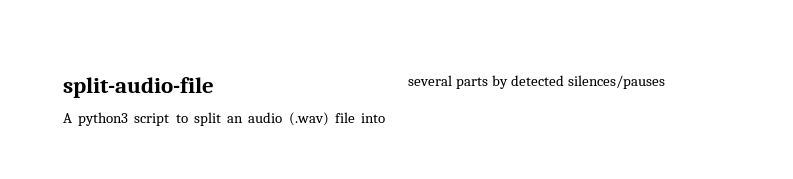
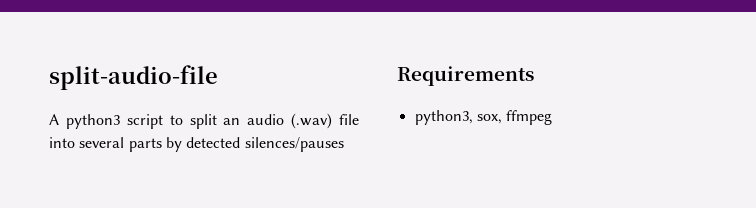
+ Requirements
+ python3, sox, ffmpeg

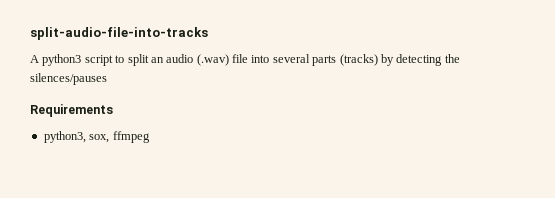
- split-audio-file
+ split-audio-file-into-tracks
- A python3 script to split an audio (.wav) file into several parts by detected silences/pauses
+ A python3 script to split an audio (.wav) file into several parts (tracks) by detecting the silences/pauses

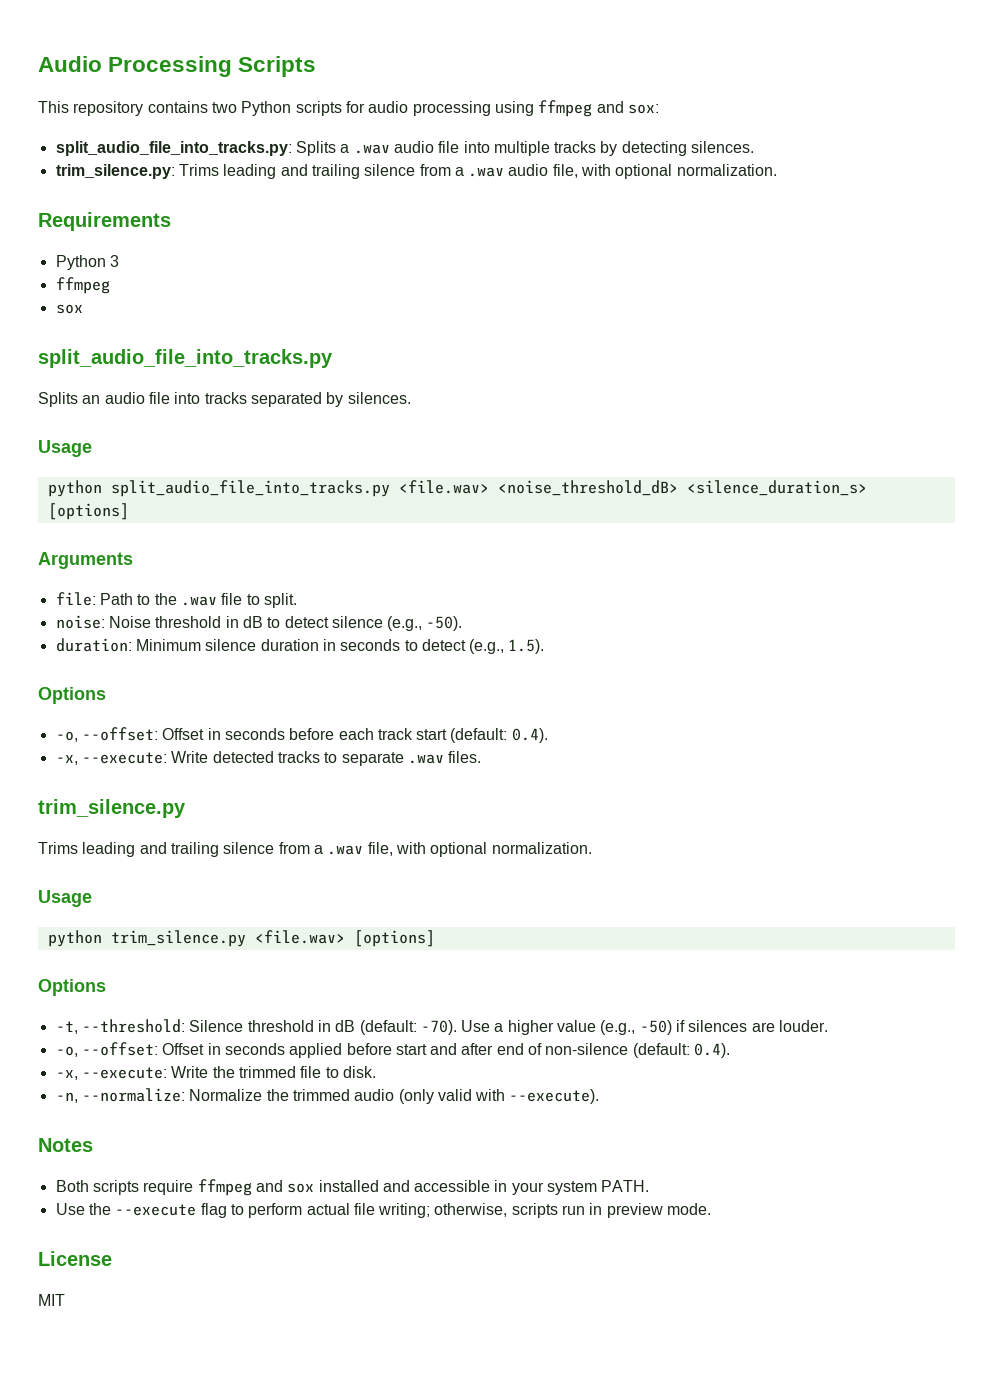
- split-audio-file-into-tracks
- A python3 script to split an audio (.wav) file into several parts (tracks) by detecting the silences/pauses
+ Audio Processing Scripts
+ This repository contains two Python scripts for audio processing using ffmpeg and sox:
+ split_audio_file_into_tracks.py: Splits a .wav audio file into multiple tracks by detecting silences.
+ trim_silence.py: Trims leading and trailing silence from a .wav audio file, with optional normalization.
- python3, sox, ffmpeg
+ Python 3
+ ffmpeg
+ sox
+ split_audio_file_into_tracks.py
+ Splits an audio file into tracks separated by silences.
+ Usage
+ python split_audio_file_into_tracks.py <file.wav> <noise_threshold_dB> <silence_duration_s> [options]
+ Arguments
+ file: Path to the .wav file to split.
+ noise: Noise threshold in dB to detect silence (e.g., -50).
+ duration: Minimum silence duration in seconds to detect (e.g., 1.5).
+ Options
+ -o, --offset: Offset in seconds before each track start (default: 0.4).
+ -x, --execute: Write detected tracks to separate .wav files.
+ trim_silence.py
+ Trims leading and trailing silence from a .wav file, with optional normalization.
+ Usage
+ python trim_silence.py <file.wav> [options]
+ Options
+ -t, --threshold: Silence threshold in dB (default: -70). Use a higher value (e.g., -50) if silences are louder.
+ -o, --offset: Offset in seconds applied before start and after end of non-silence (default: 0.4).
+ -x, --execute: Write the trimmed file to disk.
+ -n, --normalize: Normalize the trimmed audio (only valid with --execute).
+ Notes
+ Both scripts require ffmpeg and sox installed and accessible in your system PATH.
+ Use the --execute flag to perform actual file writing; otherwise, scripts run in preview mode.
+ License
+ MIT

